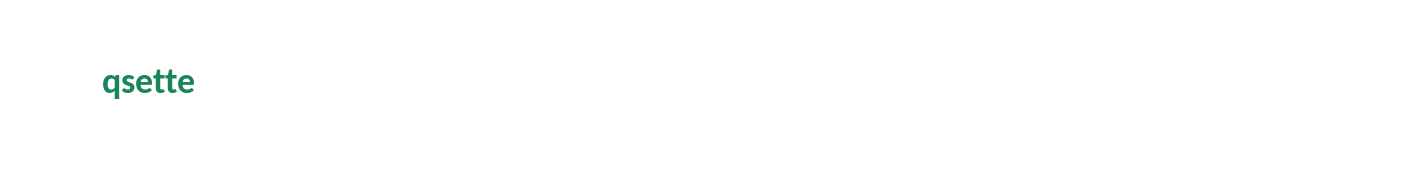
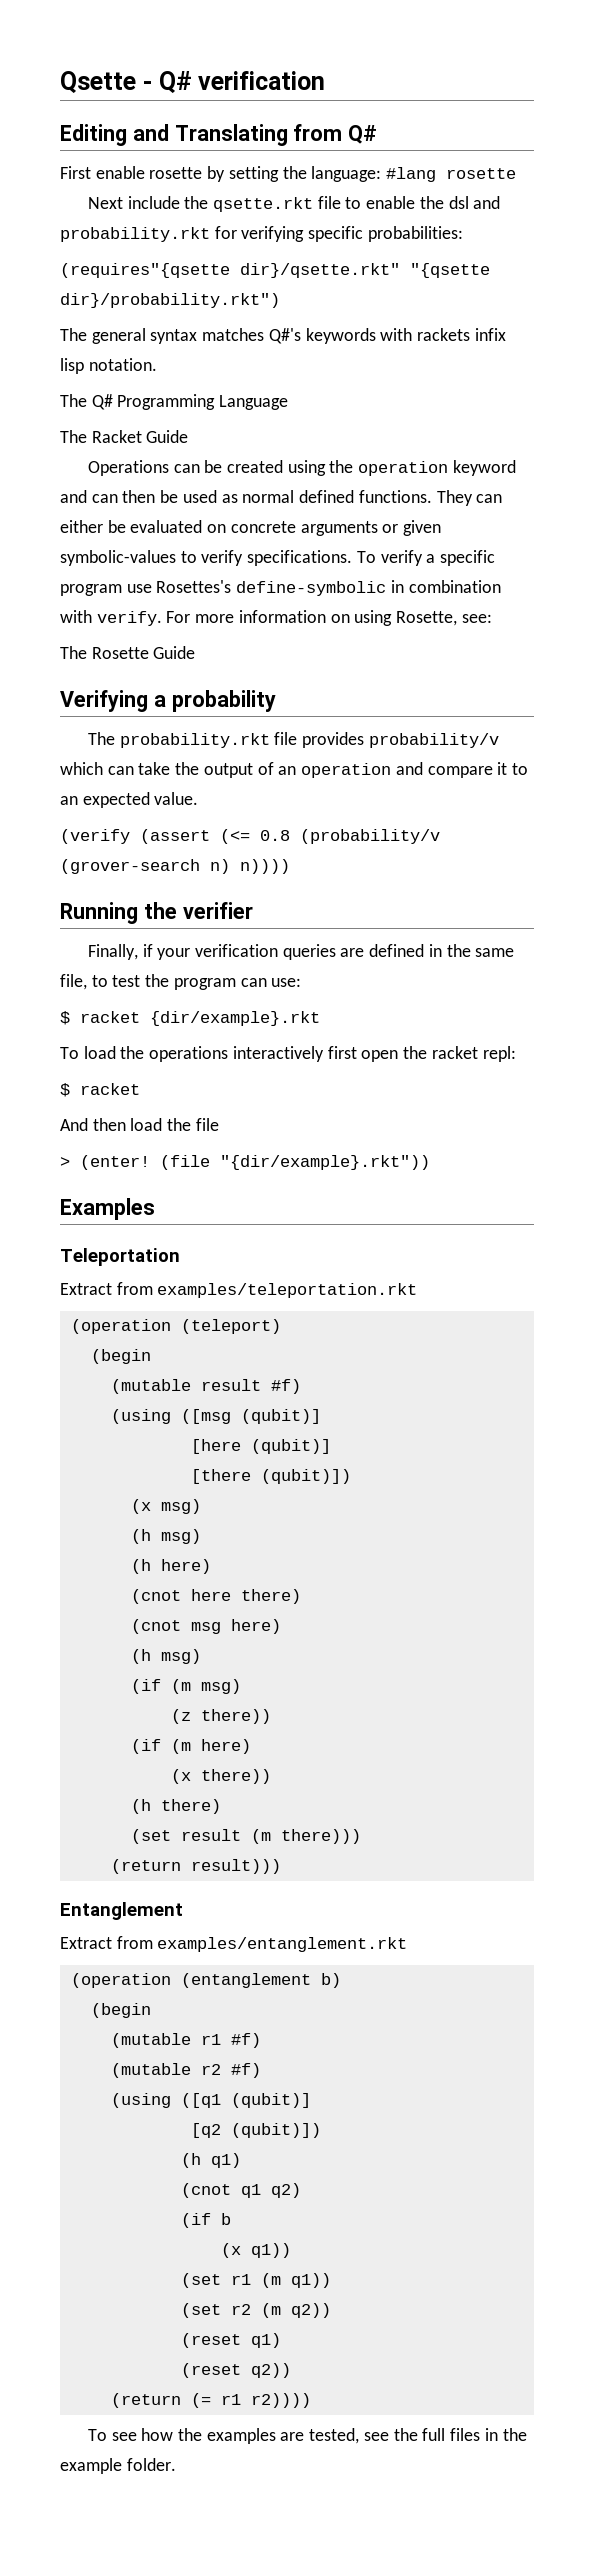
- qsette
+ Qsette - Q# verification
+ Editing and Translating from Q#
+ First enable rosette by setting the language: #lang rosette
+ Next include the qsette.rkt file to enable the dsl and probability.rkt for verifying specific probabilities:
+ (requires"{qsette dir}/qsette.rkt" "{qsette dir}/probability.rkt")
+ The general syntax matches Q#'s keywords with rackets infix lisp notation.
+ The Q# Programming Language
+ The Racket Guide
+ Operations can be created using the operation keyword and can then be used as normal defined functions. They can either be evaluated on concrete arguments or given symbolic-values to verify specifications. To verify a specific program use Rosettes's define-symbolic in combination with verify. For more information on using Rosette, see:
+ The Rosette Guide
+ Verifying a probability
+ The probability.rkt file provides probability/v which can take the output of an operation and compare it to an expected value.
+ (verify (assert (<= 0.8 (probability/v (grover-search n) n))))
+ Running the verifier
+ Finally, if your verification queries are defined in the same file, to test the program can use:
+ $ racket {dir/example}.rkt
+ To load the operations interactively first open the racket repl:
+ $ racket
+ And then load the file
+ > (enter! (file "{dir/example}.rkt"))
+ Examples
+ Teleportation
+ Extract from examples/teleportation.rkt
+ (operation (teleport)
+ (begin
+ (mutable result #f)
+ (using ([msg (qubit)]
+ [here (qubit)]
+ [there (qubit)])
+ (x msg)
+ (h msg)
+ (h here)
+ (cnot here there)
+ (cnot msg here)
+ (h msg)
+ (if (m msg)
+ (z there))
+ (if (m here)
+ (x there))
+ (h there)
+ (set result (m there)))
+ (return result)))
+ Entanglement
+ Extract from examples/entanglement.rkt
+ (operation (entanglement b)
+ (begin
+ (mutable r1 #f)
+ (mutable r2 #f)
+ (using ([q1 (qubit)]
+ [q2 (qubit)])
+ (h q1)
+ (cnot q1 q2)
+ (if b
+ (x q1))
+ (set r1 (m q1))
+ (set r2 (m q2))
+ (reset q1)
+ (reset q2))
+ (return (= r1 r2))))
+ To see how the examples are tested, see the full files in the example folder.

